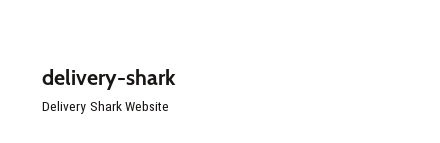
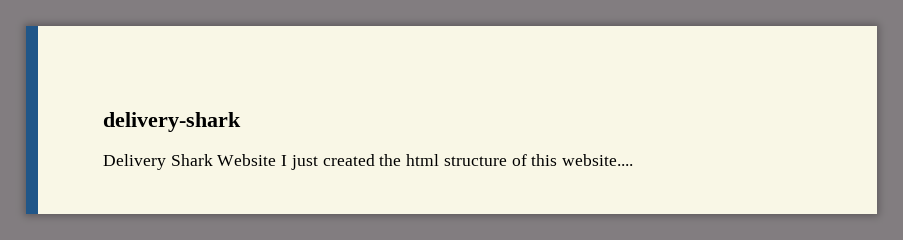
- Delivery Shark Website
+ Delivery Shark Website I just created the html structure of this website....

